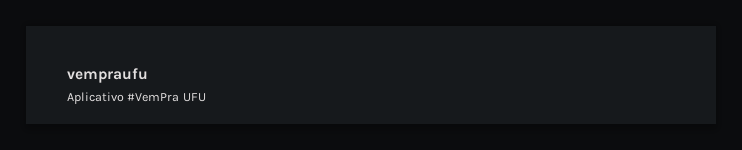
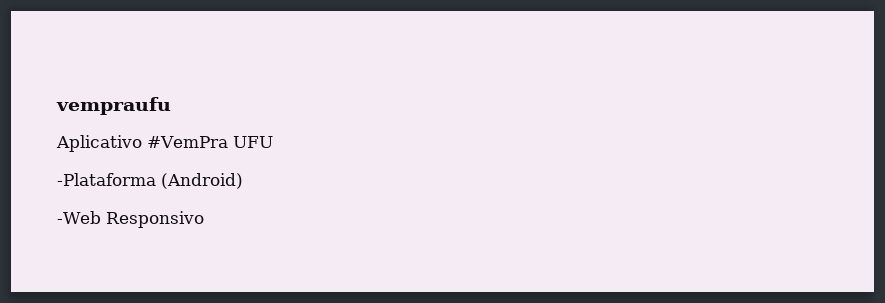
+ -Plataforma (Android)
+ -Web Responsivo

